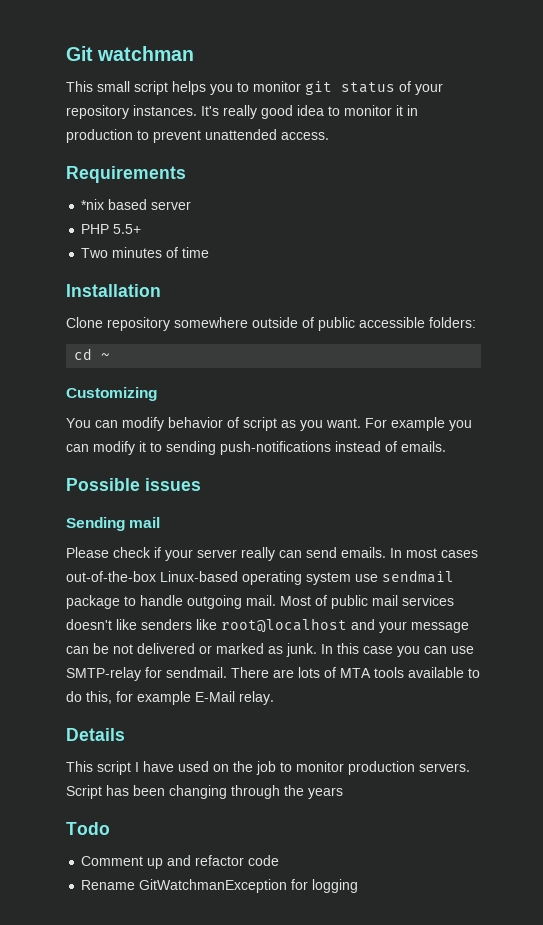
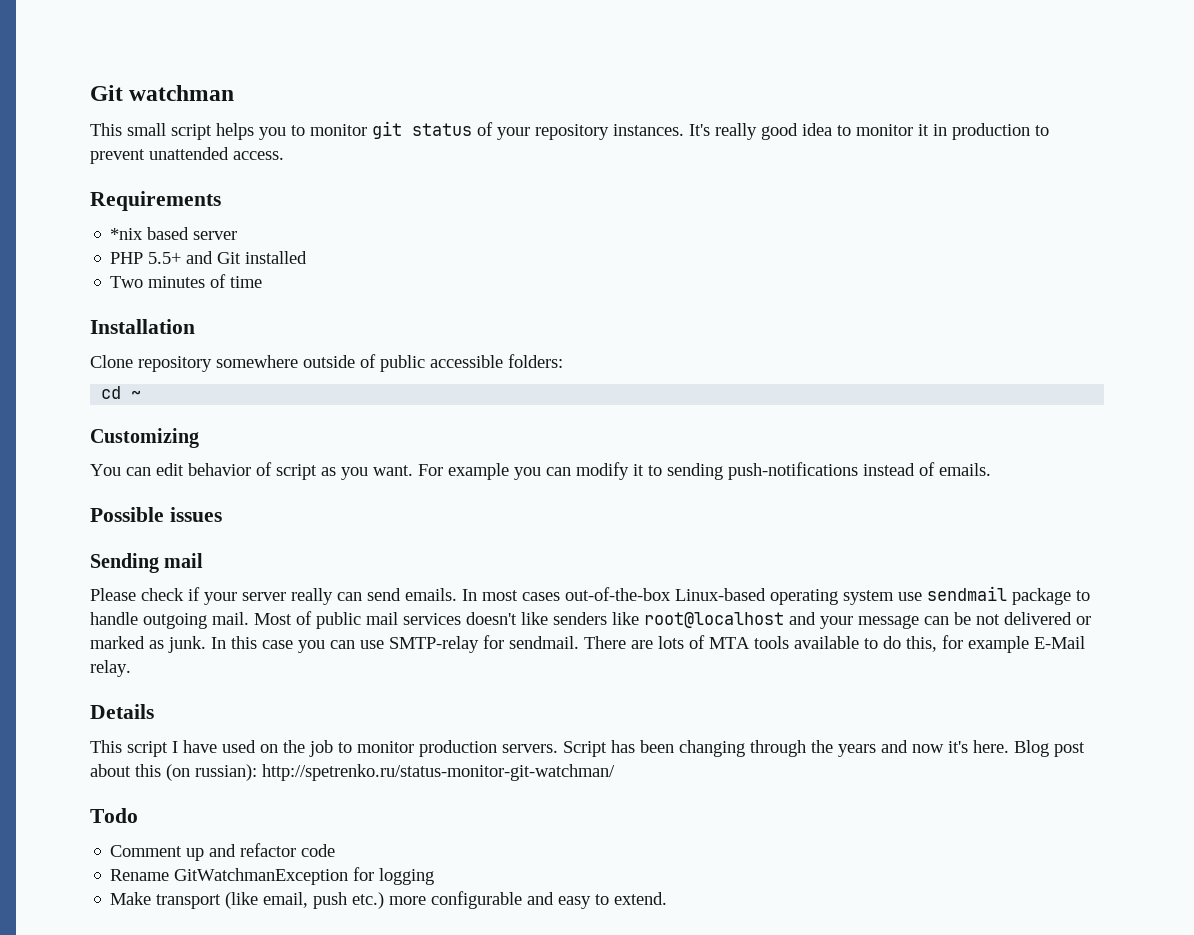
- PHP 5.5+
+ PHP 5.5+ and Git installed
- You can modify behavior of script as you want.
+ You can edit behavior of script as you want.
- Script has been changing through the years
+ Script has been changing through the years and now it's here. Blog post about this (on russian): http://spetrenko.ru/status-monitor-git-watchman/
+ Make transport (like email, push etc.) more configurable and easy to extend.

